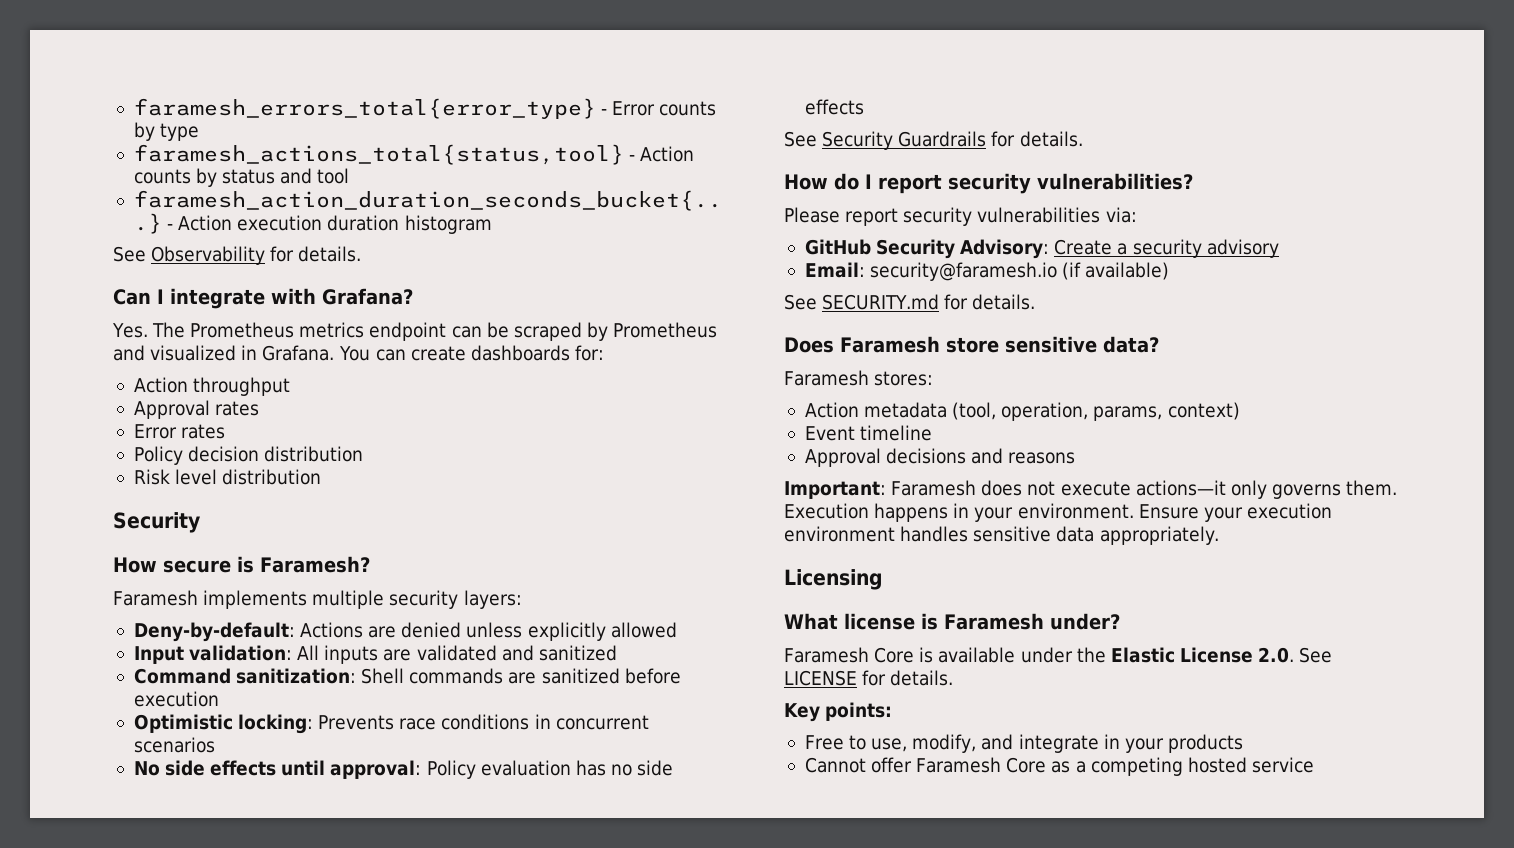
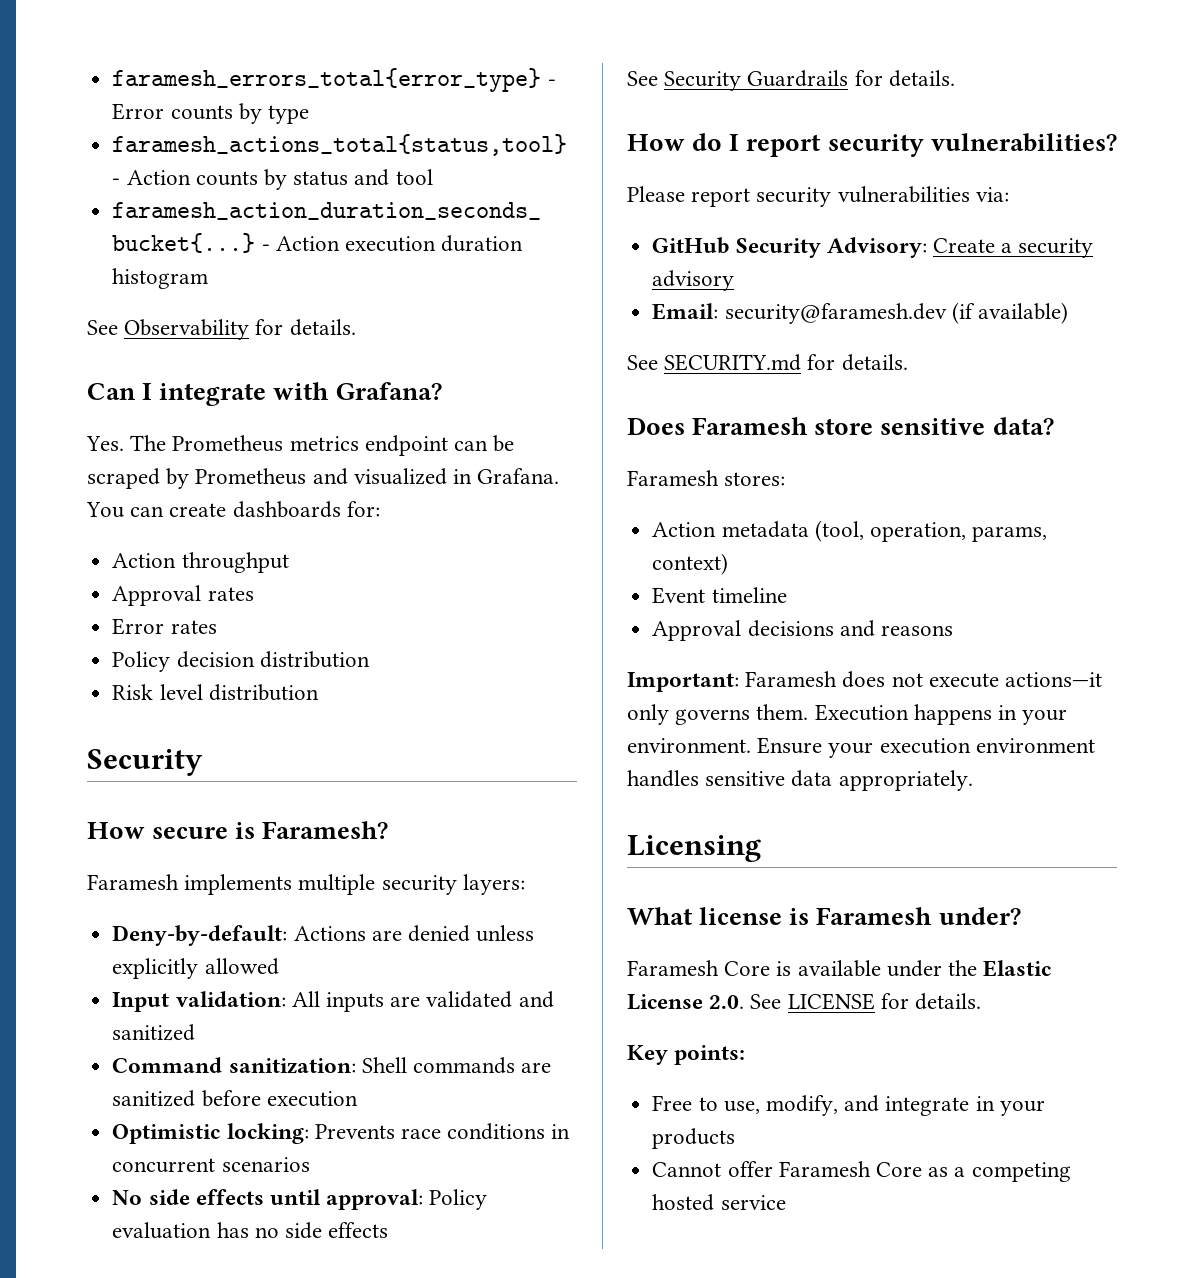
- Email: security@faramesh.io (if available)
+ Email: security@faramesh.dev (if available)

